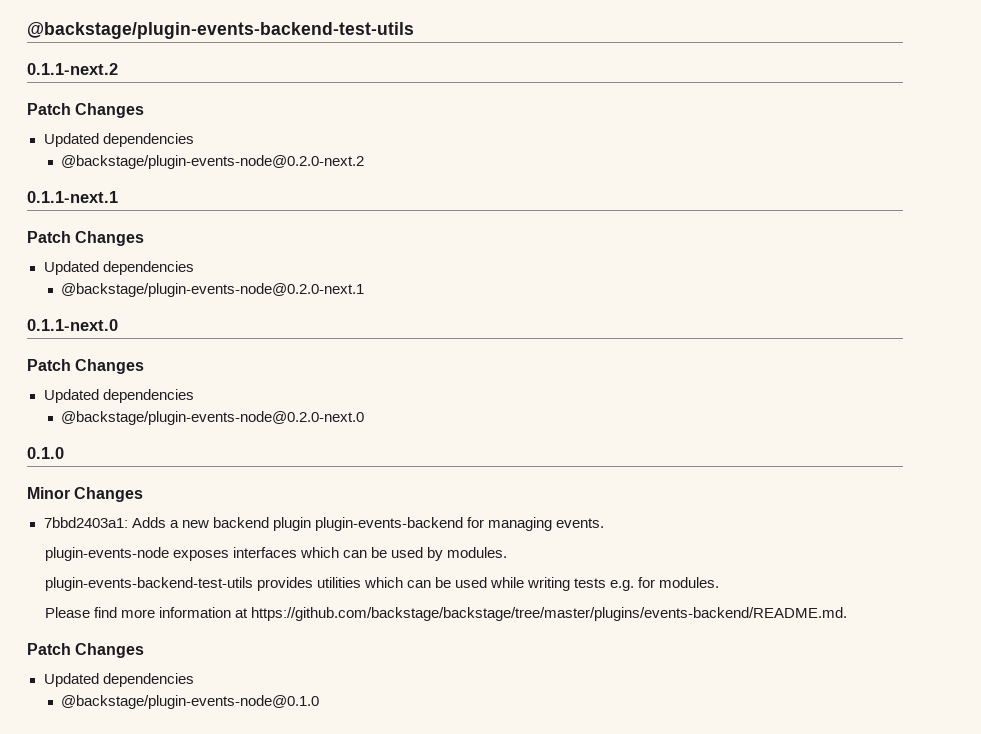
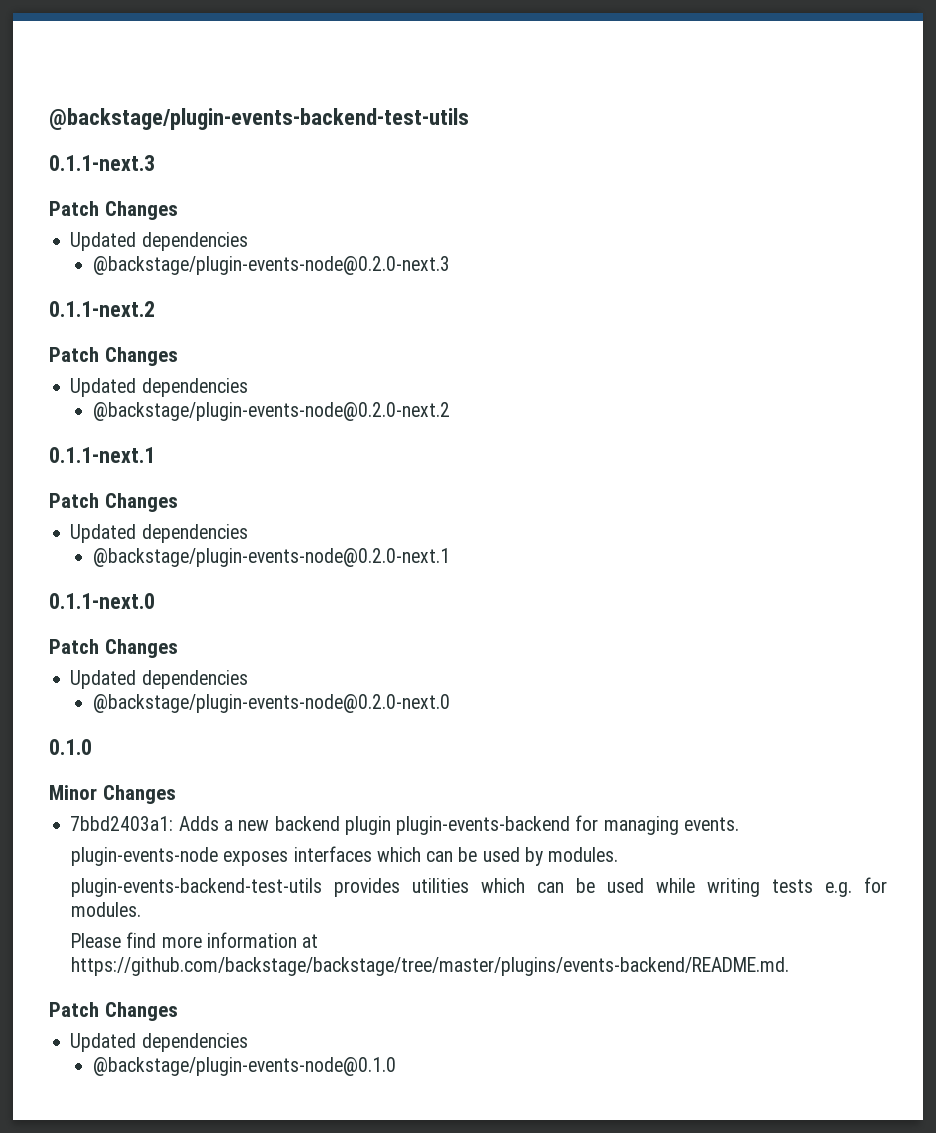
+ 0.1.1-next.3
+ Patch Changes
+ Updated dependencies
+ @backstage/plugin-events-node@0.2.0-next.3

